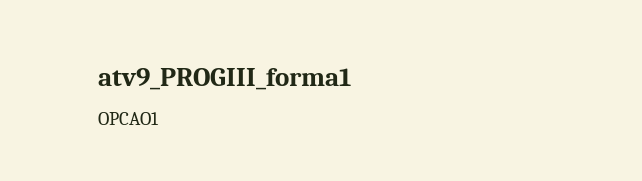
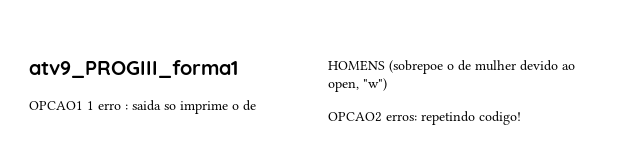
- OPCAO1
+ OPCAO1 1 erro : saida so imprime o de HOMENS (sobrepoe o de mulher devido ao open, "w")
+ OPCAO2 erros: repetindo codigo!

